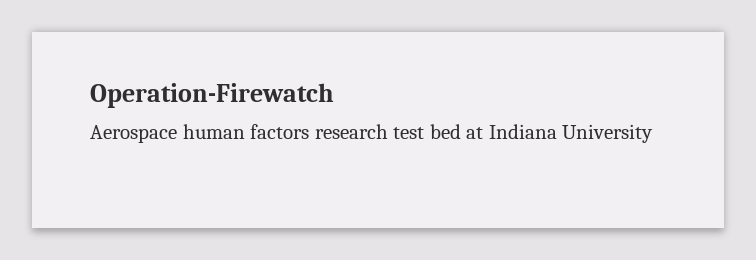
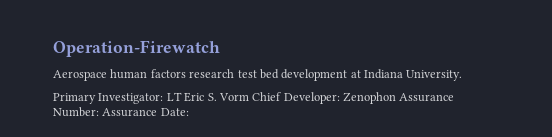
- Aerospace human factors research test bed at Indiana University
+ Aerospace human factors research test bed development at Indiana University.
+ Primary Investigator: LT Eric S. Vorm Chief Developer: Zenophon Assurance Number: Assurance Date:

